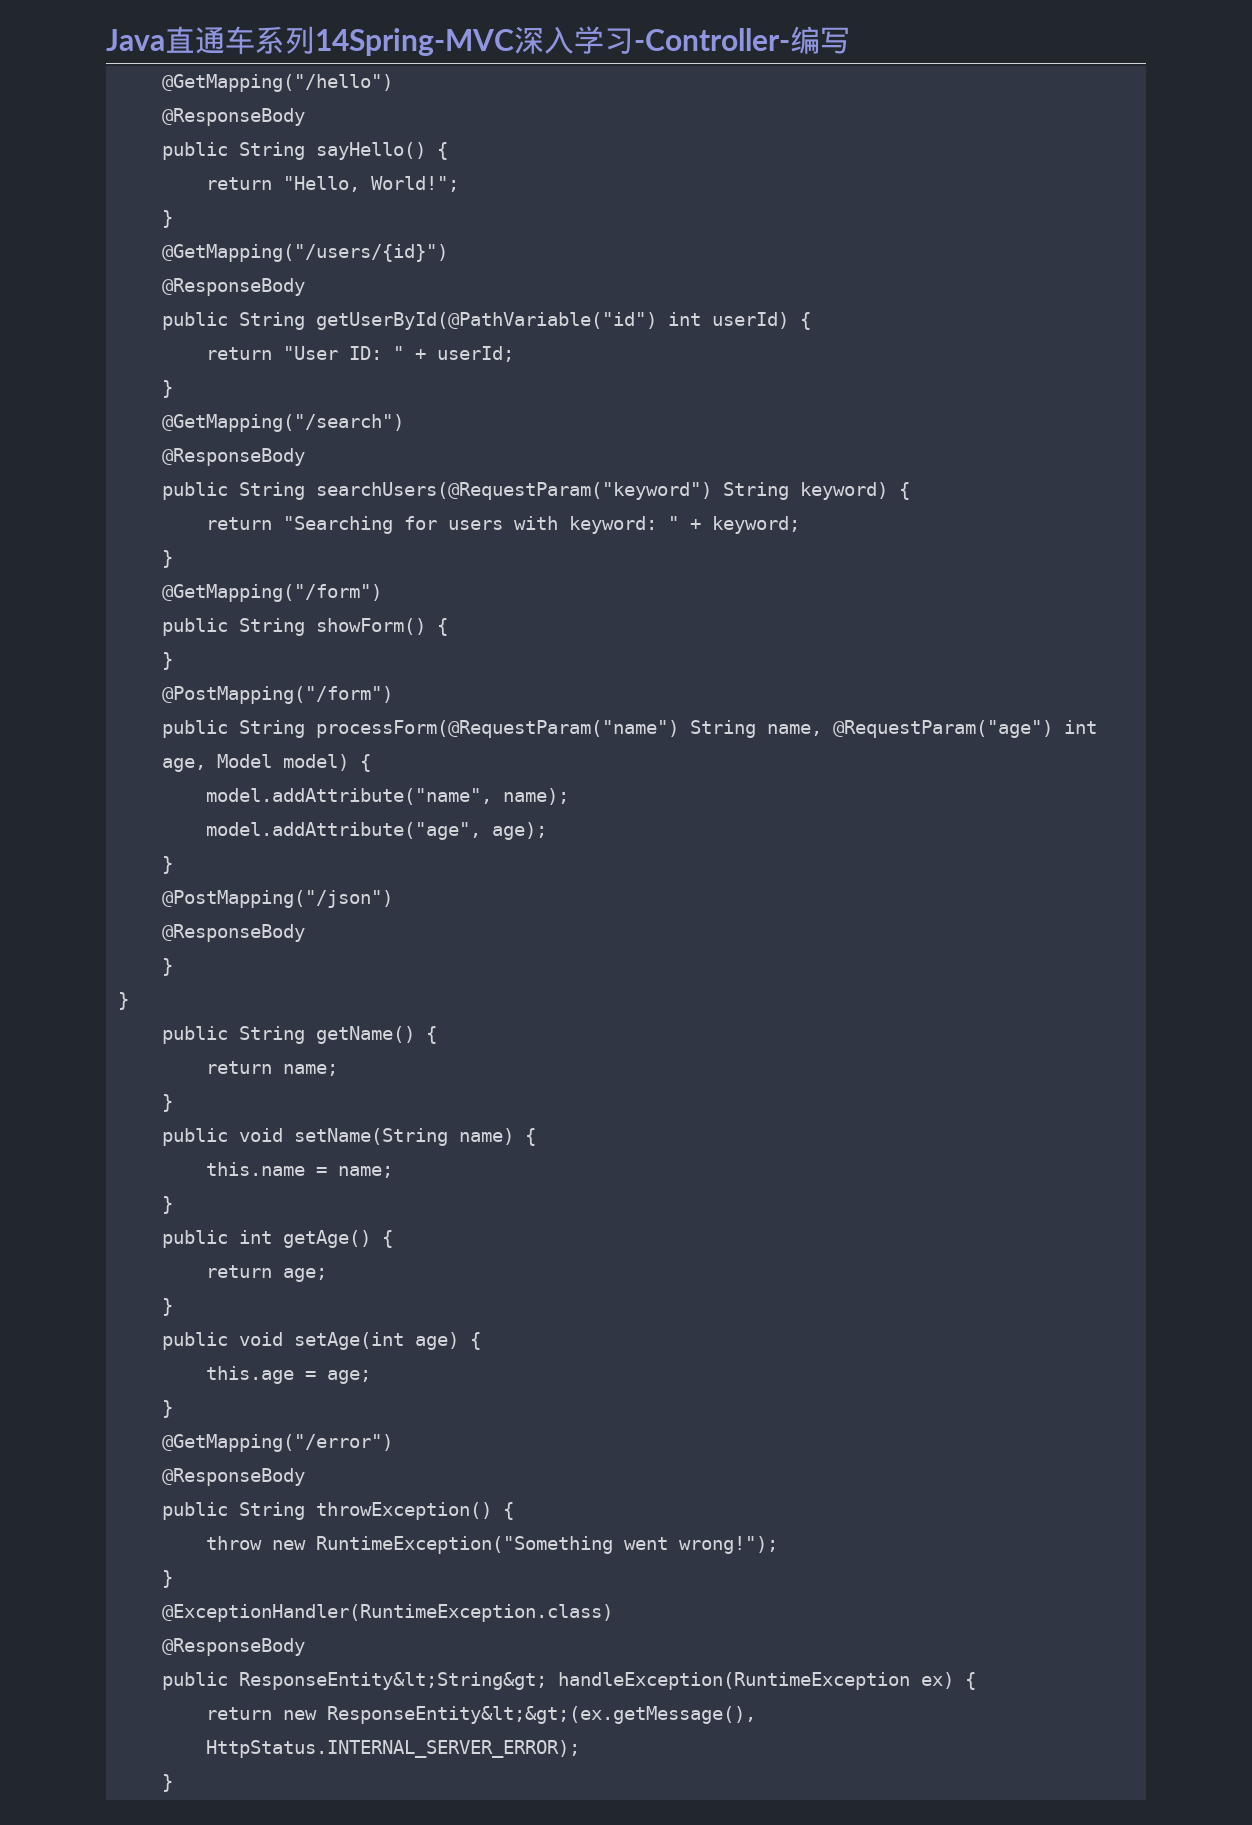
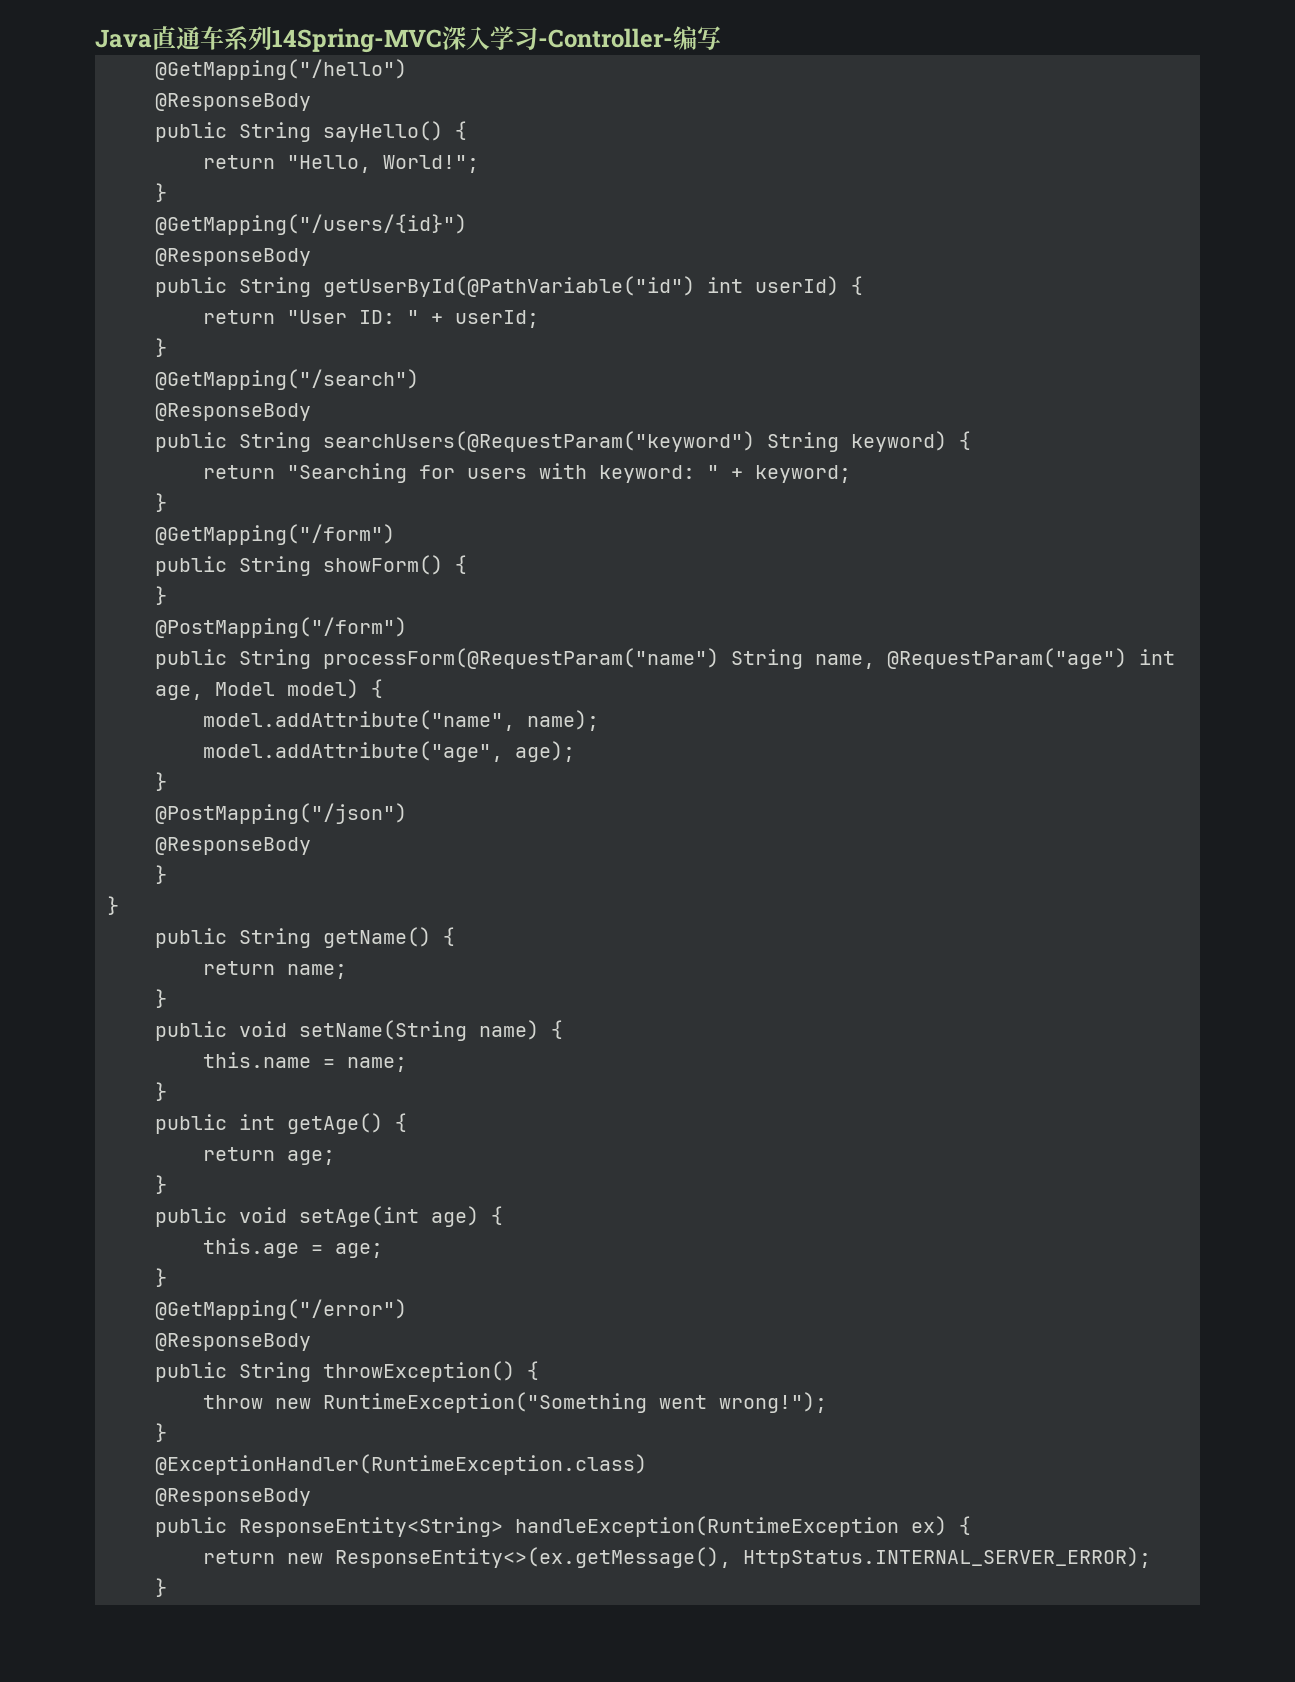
- public ResponseEntity&lt;String&gt; handleException(RuntimeException ex) {
+ public ResponseEntity<String> handleException(RuntimeException ex) {
- return new ResponseEntity&lt;&gt;(ex.getMessage(), HttpStatus.INTERNAL_SERVER_ERROR);
+ return new ResponseEntity<>(ex.getMessage(), HttpStatus.INTERNAL_SERVER_ERROR);

